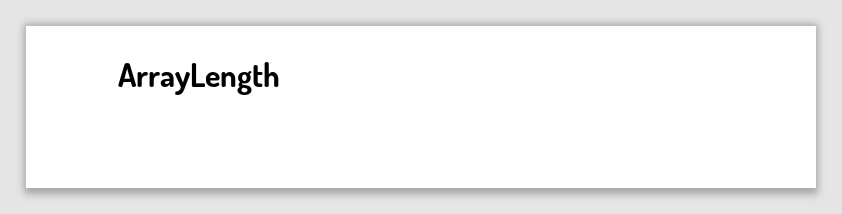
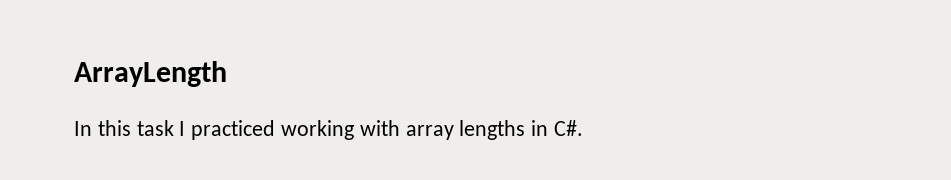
+ In this task I practiced working with array lengths in C#.

